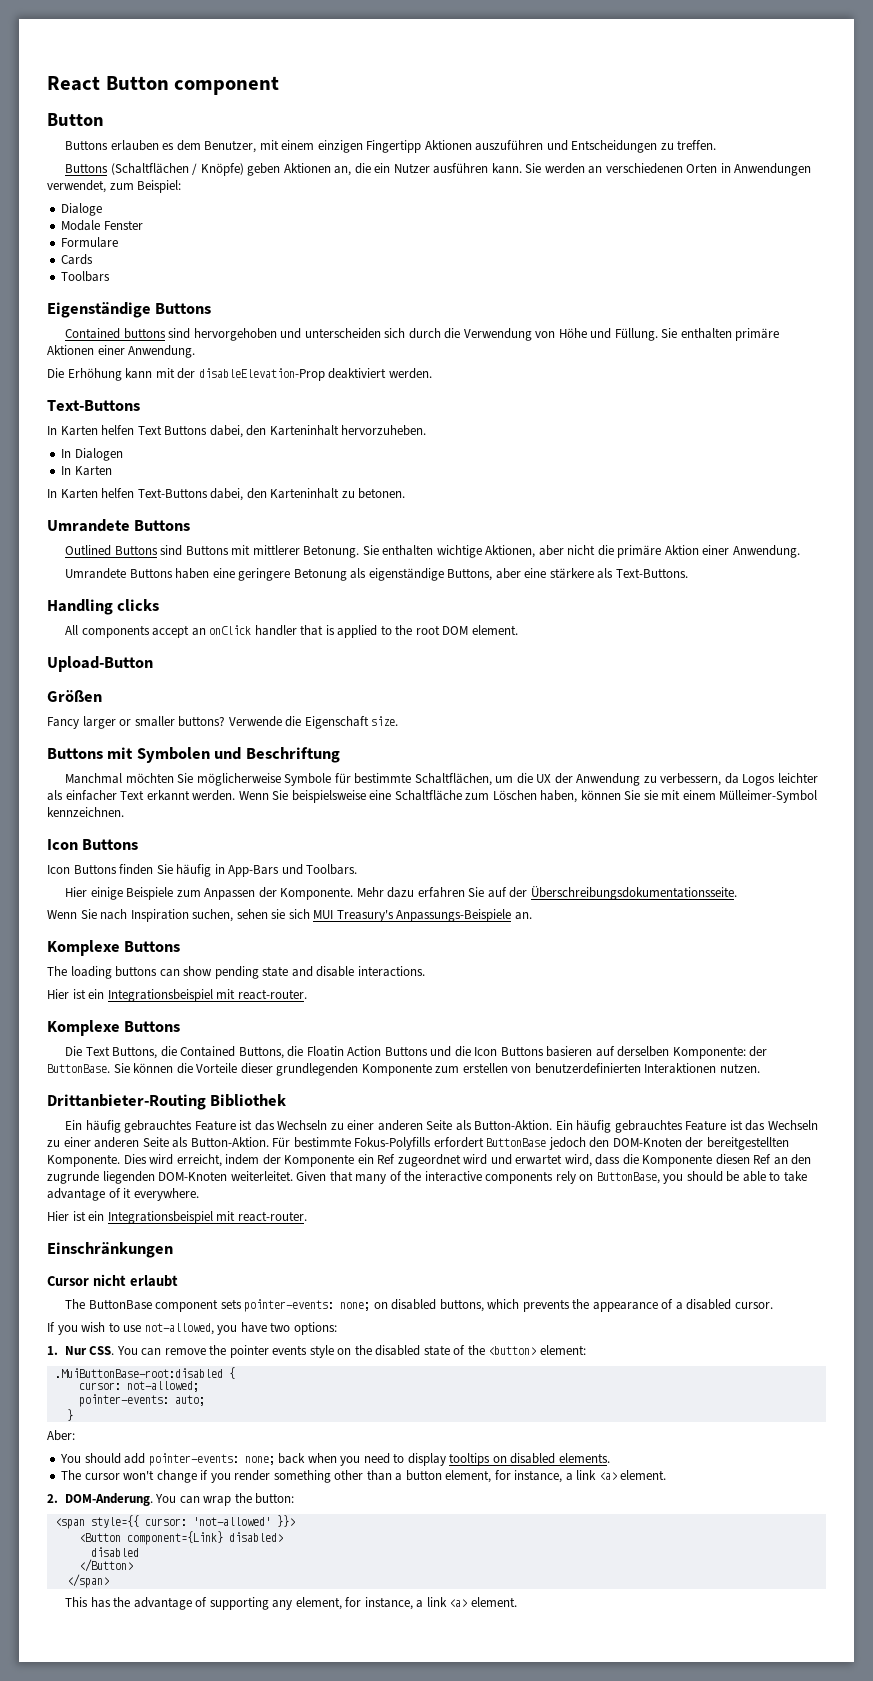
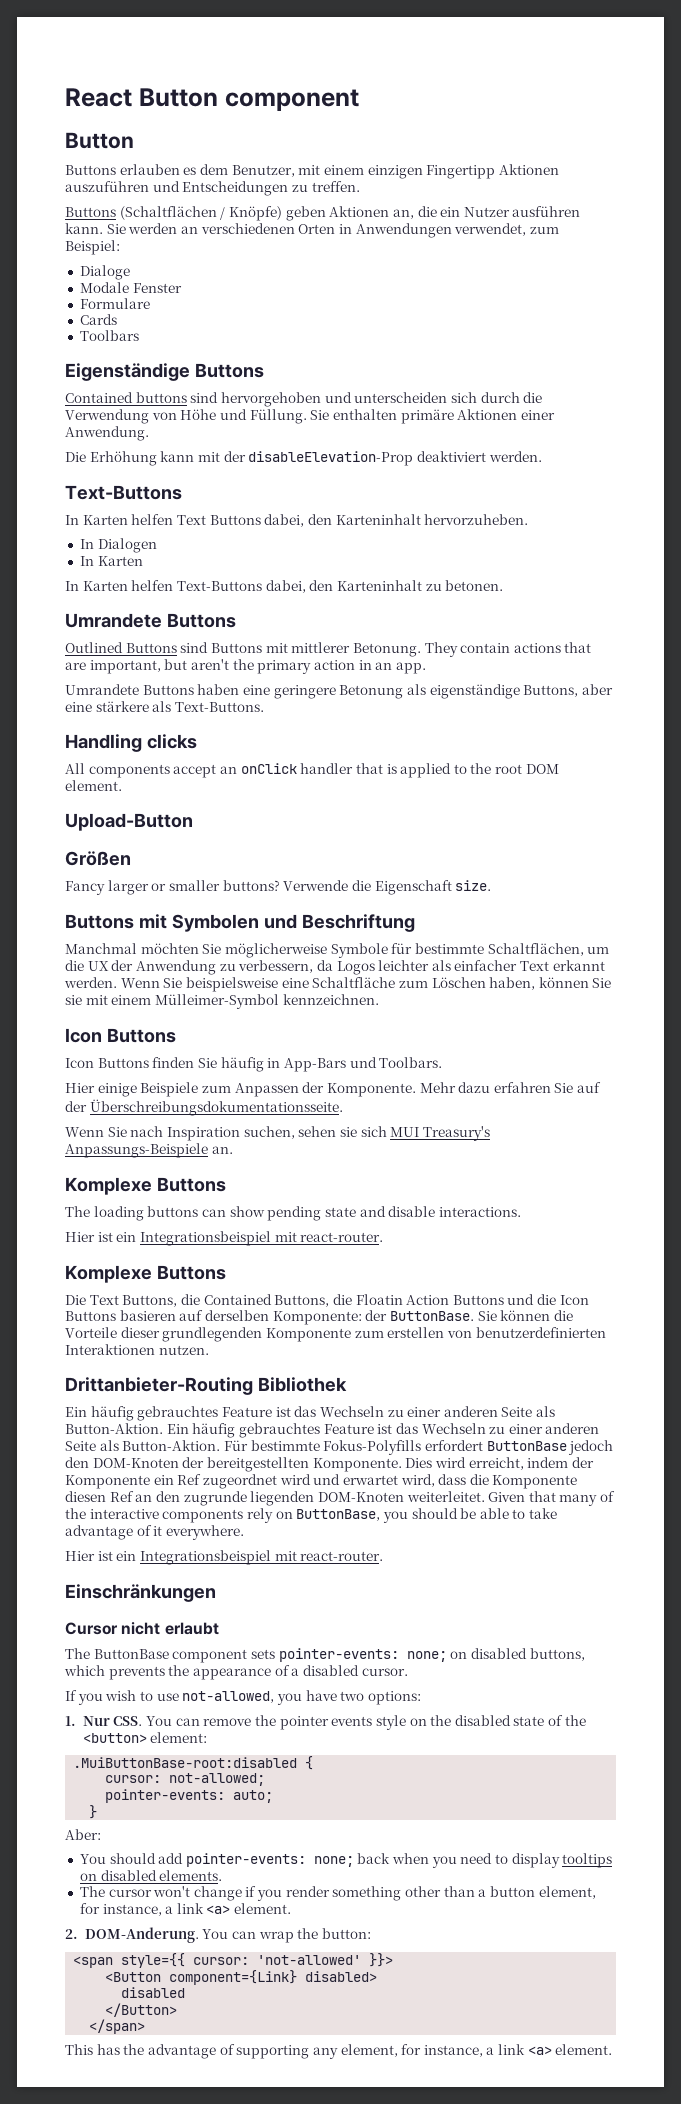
- Sie enthalten wichtige Aktionen, aber nicht die primäre Aktion einer Anwendung.
+ They contain actions that are important, but aren't the primary action in an app.

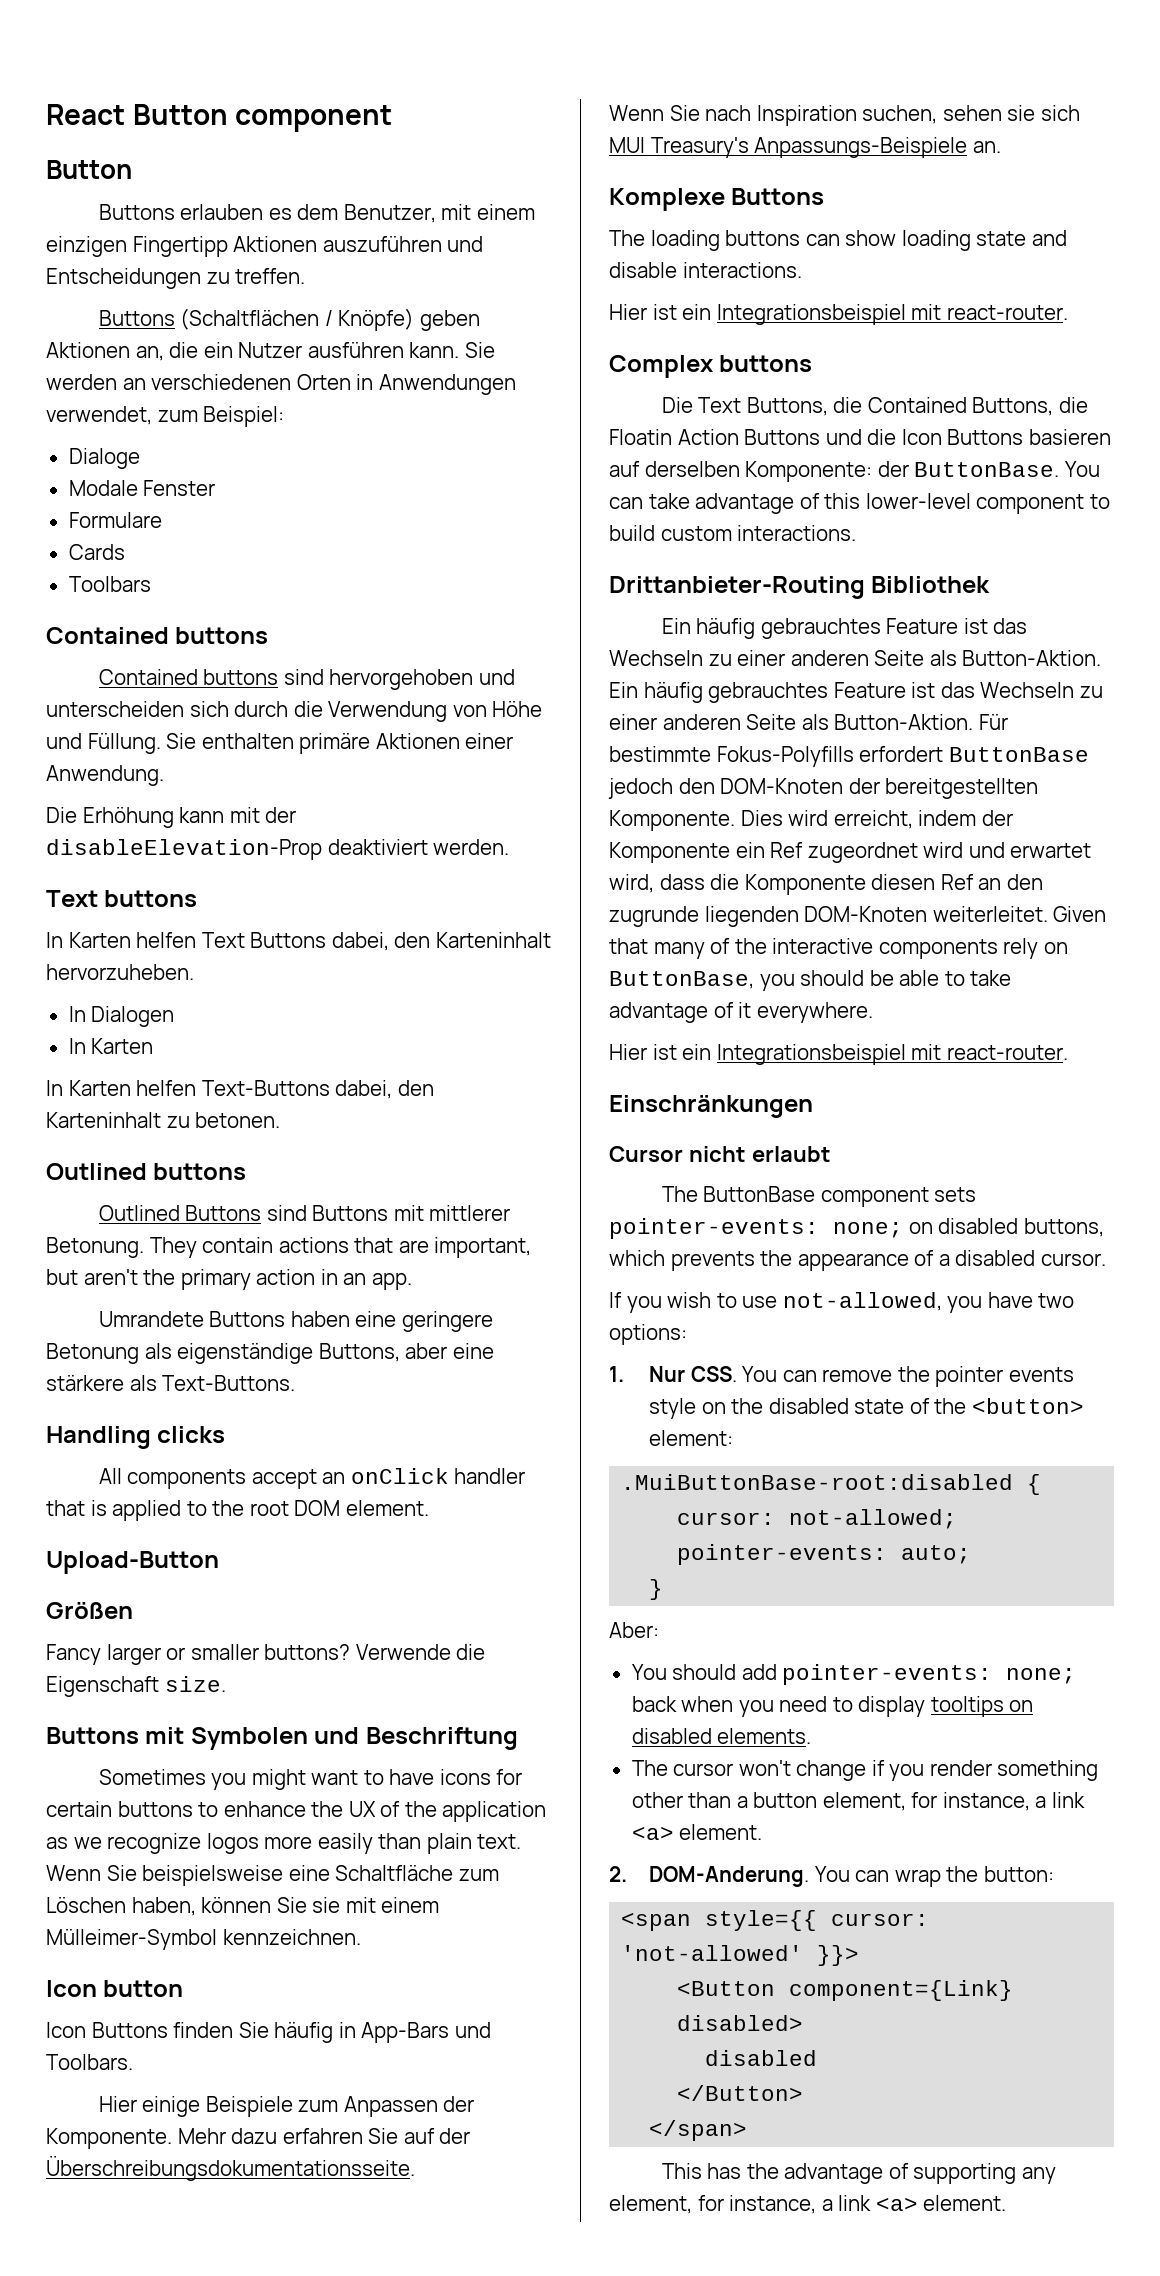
  Toolbars
- Eigenständige Buttons
+ Contained buttons
  Die Erhöhung kann mit der disableElevation-Prop deaktiviert werden.
- Text-Buttons
+ Text buttons
  In Karten helfen Text-Buttons dabei, den Karteninhalt zu betonen.
- Umrandete Buttons
+ Outlined buttons
- Manchmal möchten Sie möglicherweise Symbole für bestimmte Schaltflächen, um die UX der Anwendung zu verbessern, da Logos leichter als einfacher Text erkannt werden.
+ Sometimes you might want to have icons for certain buttons to enhance the UX of the application as we recognize logos more easily than plain text.
  Wenn Sie beispielsweise eine Schaltfläche zum Löschen haben, können Sie sie mit einem Mülleimer-Symbol kennzeichnen.
- Icon Buttons
+ Icon button
- The loading buttons can show pending state and disable interactions.
+ The loading buttons can show loading state and disable interactions.
  Hier ist ein Integrationsbeispiel mit react-router.
- Komplexe Buttons
+ Complex buttons
- Sie können die Vorteile dieser grundlegenden Komponente zum erstellen von benutzerdefinierten Interaktionen nutzen.
+ You can take advantage of this lower-level component to build custom interactions.

